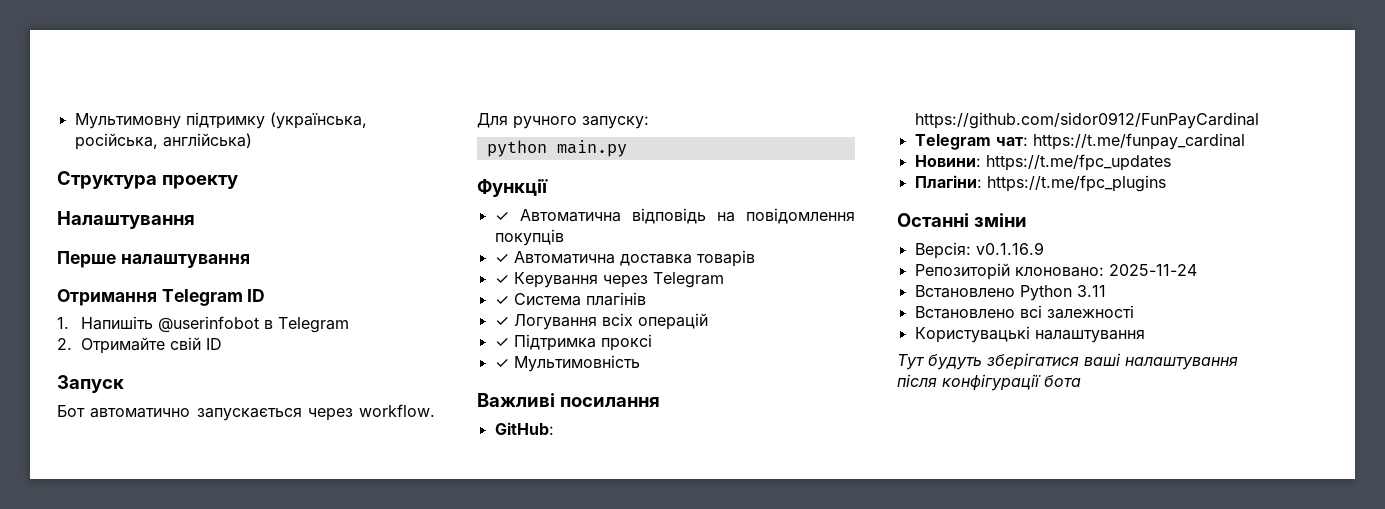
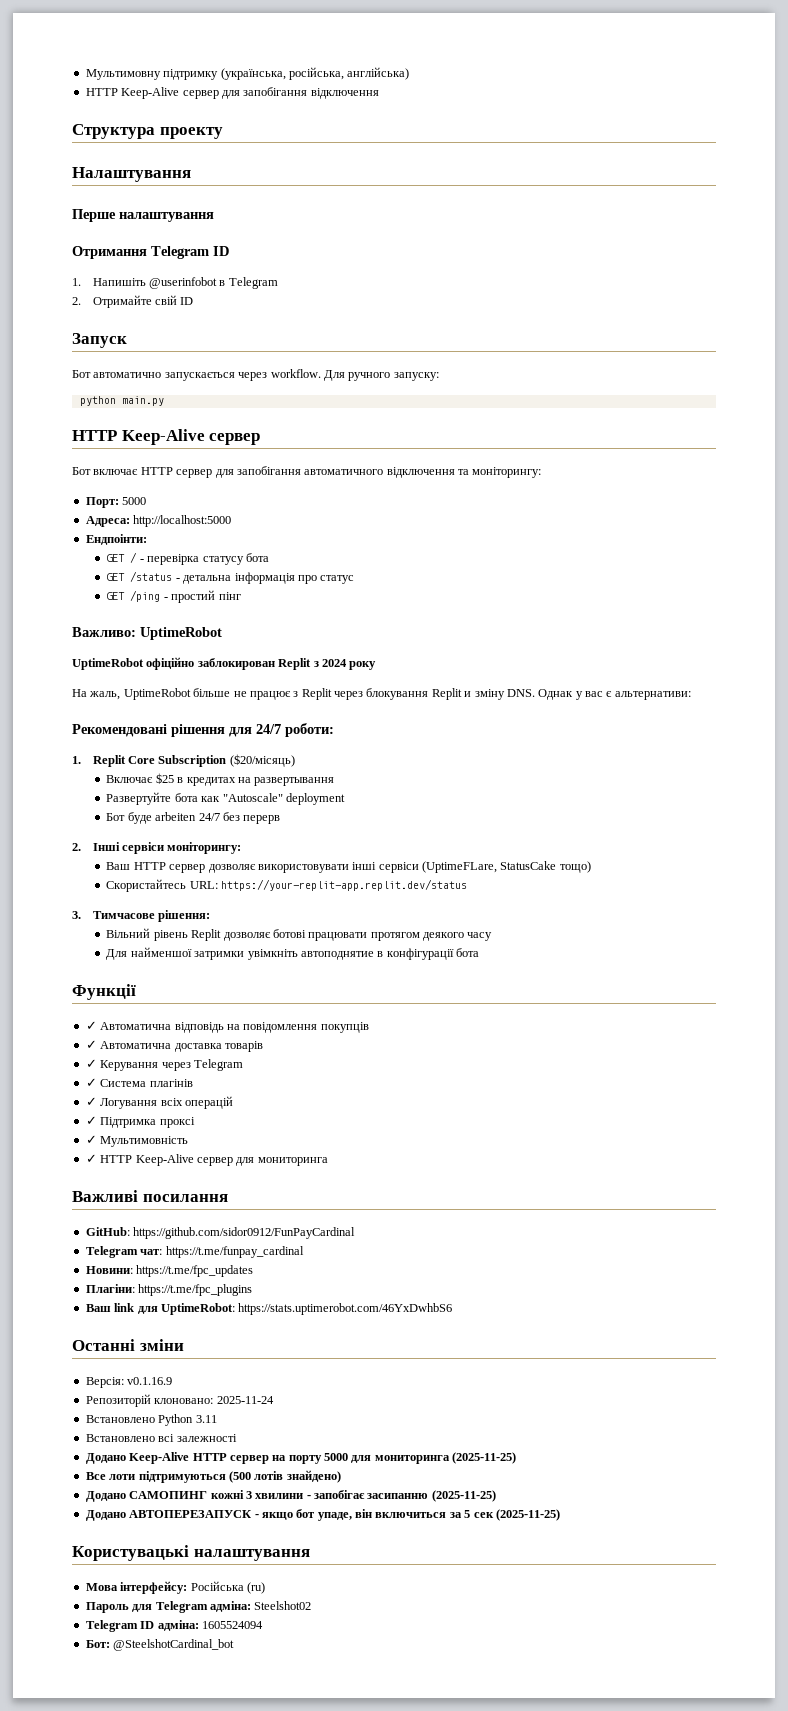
+ HTTP Keep-Alive сервер для запобігання відключення
  python main.py
+ HTTP Keep-Alive сервер
+ Бот включає HTTP сервер для запобігання автоматичного відключення та моніторингу:
+ Порт: 5000
+ Адреса: http://localhost:5000
+ Ендпоінти:
+ GET / - перевірка статусу бота
+ GET /status - детальна інформація про статус
+ GET /ping - простий пінг
+ Важливо: UptimeRobot
+ UptimeRobot офіційно заблокирован Replit з 2024 року
+ На жаль, UptimeRobot більше не працює з Replit через блокування Replit и зміну DNS. Однак у вас є альтернативи:
+ Рекомендовані рішення для 24/7 роботи:
+ 1. Replit Core Subscription ($20/місяць)
+ Включає $25 в кредитах на развертывання
+ Развертуйте бота как "Autoscale" deployment
+ Бот буде arbeiten 24/7 без перерв
+ 2. Інші сервіси моніторингу:
+ Ваш HTTP сервер дозволяє використовувати інші сервіси (UptimeFLare, StatusCake тощо)
+ Скористайтесь URL: https://your-replit-app.replit.dev/status
+ 3. Тимчасове рішення:
+ Вільний рівень Replit дозволяє ботові працювати протягом деякого часу
+ Для найменшої затримки увімкніть автоподнятие в конфігурації бота
+ ✓ HTTP Keep-Alive сервер для мониторинга
+ Ваш link для UptimeRobot: https://stats.uptimerobot.com/46YxDwhbS6
+ Додано Keep-Alive HTTP сервер на порту 5000 для мониторинга (2025-11-25)
+ Все лоти підтримуються (500 лотів знайдено)
+ Додано САМОПИНГ кожні 3 хвилини - запобігає засипанню (2025-11-25)
+ Додано АВТОПЕРЕЗАПУСК - якщо бот упаде, він включиться за 5 сек (2025-11-25)
  Користувацькі налаштування
- Тут будуть зберігатися ваші налаштування після конфігурації бота
+ Мова інтерфейсу: Російська (ru)
+ Пароль для Telegram адміна: Steelshot02
+ Telegram ID адміна: 1605524094
+ Бот: @SteelshotCardinal_bot

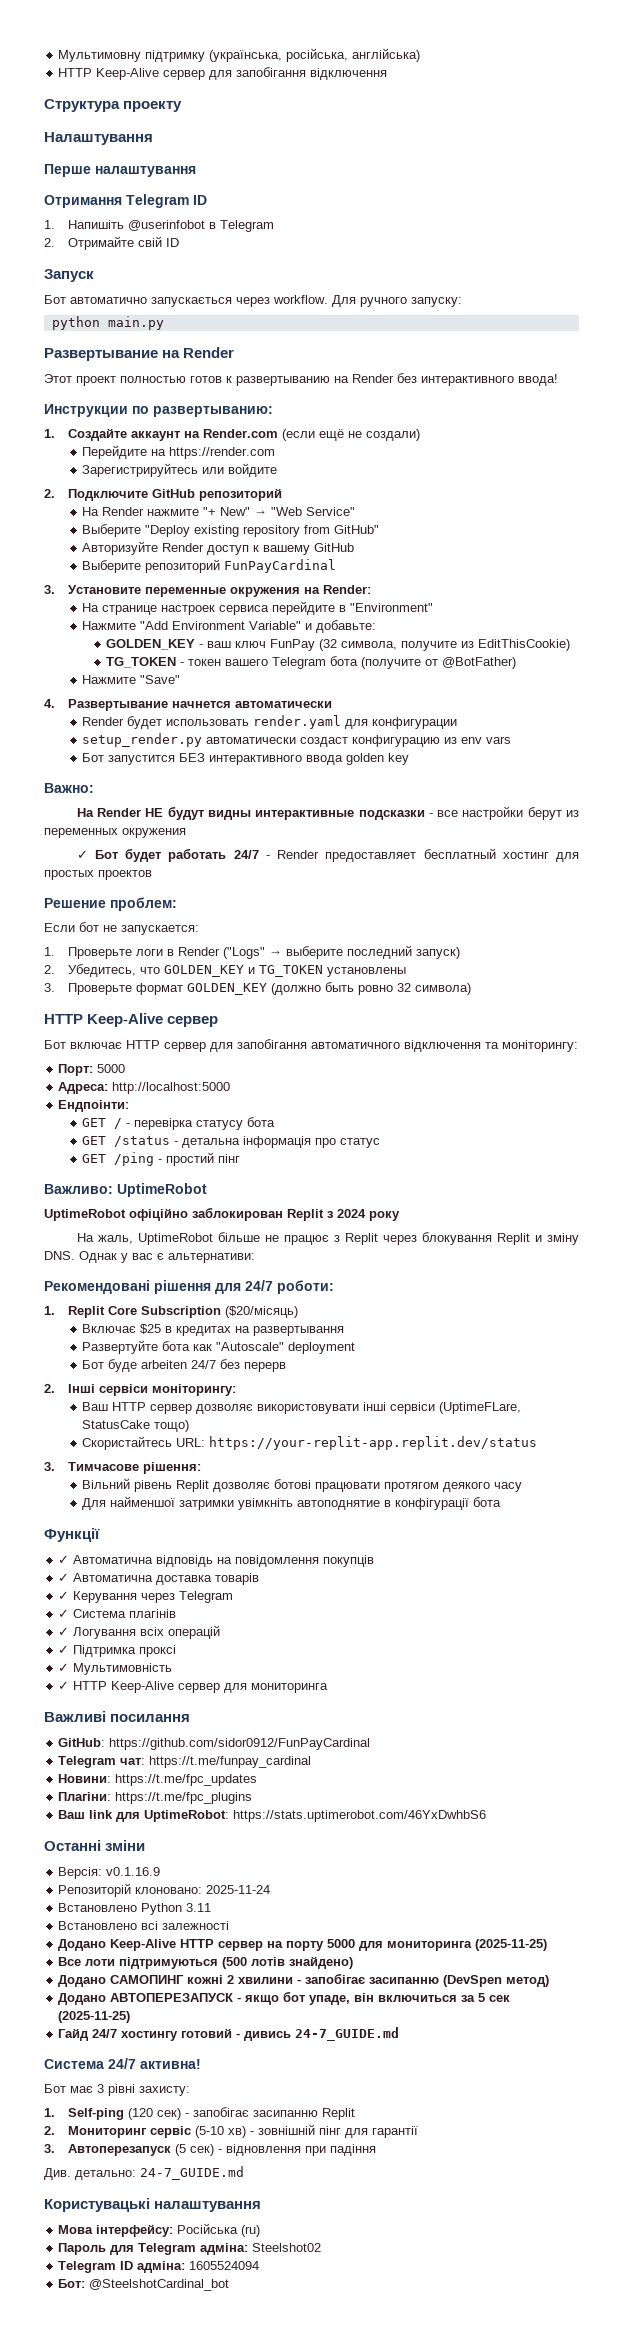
+ Развертывание на Render
+ Этот проект полностью готов к развертыванию на Render без интерактивного ввода!
+ Инструкции по развертыванию:
+ 1. Создайте аккаунт на Render.com (если ещё не создали)
+ Перейдите на https://render.com
+ Зарегистрируйтесь или войдите
+ 2. Подключите GitHub репозиторий
+ На Render нажмите "+ New" → "Web Service"
+ Выберите "Deploy existing repository from GitHub"
+ Авторизуйте Render доступ к вашему GitHub
+ Выберите репозиторий FunPayCardinal
+ 3. Установите переменные окружения на Render:
+ На странице настроек сервиса перейдите в "Environment"
+ Нажмите "Add Environment Variable" и добавьте:
+ GOLDEN_KEY - ваш ключ FunPay (32 символа, получите из EditThisCookie)
+ TG_TOKEN - токен вашего Telegram бота (получите от @BotFather)
+ Нажмите "Save"
+ 4. Развертывание начнется автоматически
+ Render будет использовать render.yaml для конфигурации
+ setup_render.py автоматически создаст конфигурацию из env vars
+ Бот запустится БЕЗ интерактивного ввода golden key
+ Важно:
+ На Render НЕ будут видны интерактивные подсказки - все настройки берут из переменных окружения
+ ✓ Бот будет работать 24/7 - Render предоставляет бесплатный хостинг для простых проектов
+ Решение проблем:
+ Если бот не запускается:
+ 1. Проверьте логи в Render ("Logs" → выберите последний запуск)
+ 2. Убедитесь, что GOLDEN_KEY и TG_TOKEN установлены
+ 3. Проверьте формат GOLDEN_KEY (должно быть ровно 32 символа)
- Додано САМОПИНГ кожні 3 хвилини - запобігає засипанню (2025-11-25)
+ Додано САМОПИНГ кожні 2 хвилини - запобігає засипанню (DevSpen метод)
+ Гайд 24/7 хостингу готовий - дивись 24-7_GUIDE.md
+ Система 24/7 активна!
+ Бот має 3 рівні захисту:
+ 1. Self-ping (120 сек) - запобігає засипанню Replit
+ 2. Мониторинг сервіс (5-10 хв) - зовнішній пінг для гарантії
+ 3. Автоперезапуск (5 сек) - відновлення при падіння
+ Див. детально: 24-7_GUIDE.md

